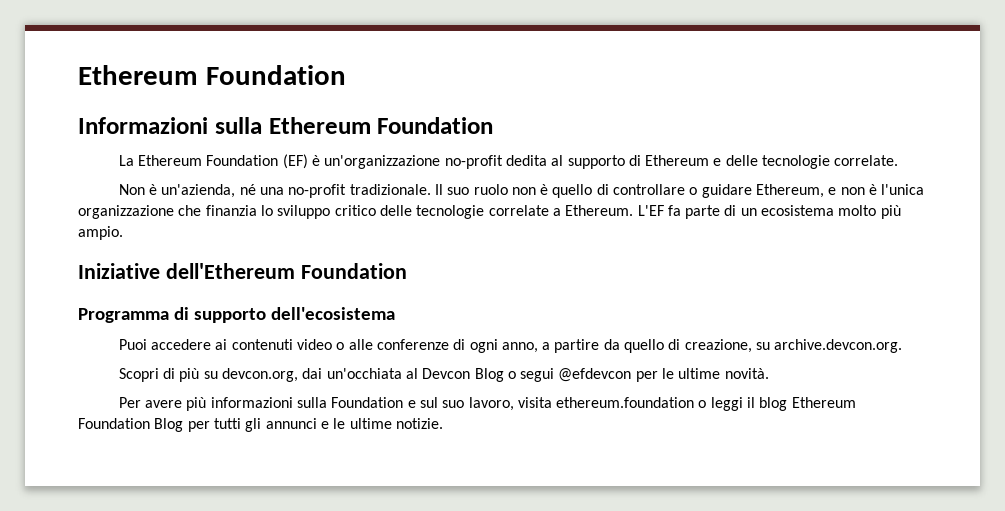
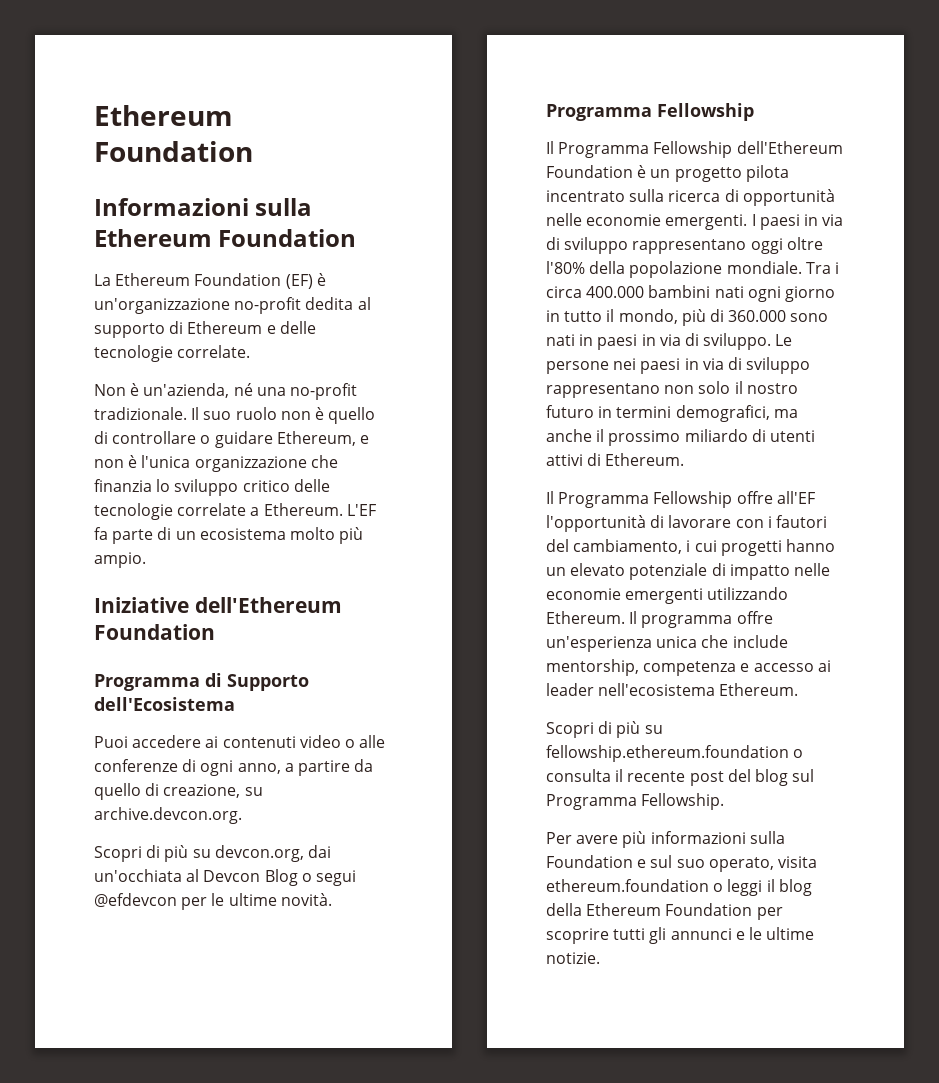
- Programma di supporto dell'ecosistema
+ Programma di Supporto dell'Ecosistema
  Scopri di più su devcon.org, dai un'occhiata al Devcon Blog o segui @efdevcon per le ultime novità.
+ Programma Fellowship
+ Il Programma Fellowship dell'Ethereum Foundation è un progetto pilota incentrato sulla ricerca di opportunità nelle economie emergenti. I paesi in via di sviluppo rappresentano oggi oltre l'80% della popolazione mondiale. Tra i circa 400.000 bambini nati ogni giorno in tutto il mondo, più di 360.000 sono nati in paesi in via di sviluppo. Le persone nei paesi in via di sviluppo rappresentano non solo il nostro futuro in termini demografici, ma anche il prossimo miliardo di utenti attivi di Ethereum.
+ Il Programma Fellowship offre all'EF l'opportunità di lavorare con i fautori del cambiamento, i cui progetti hanno un elevato potenziale di impatto nelle economie emergenti utilizzando Ethereum. Il programma offre un'esperienza unica che include mentorship, competenza e accesso ai leader nell'ecosistema Ethereum.
+ Scopri di più su fellowship.ethereum.foundation o consulta il recente post del blog sul Programma Fellowship.
- Per avere più informazioni sulla Foundation e sul suo lavoro, visita ethereum.foundation o leggi il blog Ethereum Foundation Blog per tutti gli annunci e le ultime notizie.
+ Per avere più informazioni sulla Foundation e sul suo operato, visita ethereum.foundation o leggi il blog della Ethereum Foundation per scoprire tutti gli annunci e le ultime notizie.

